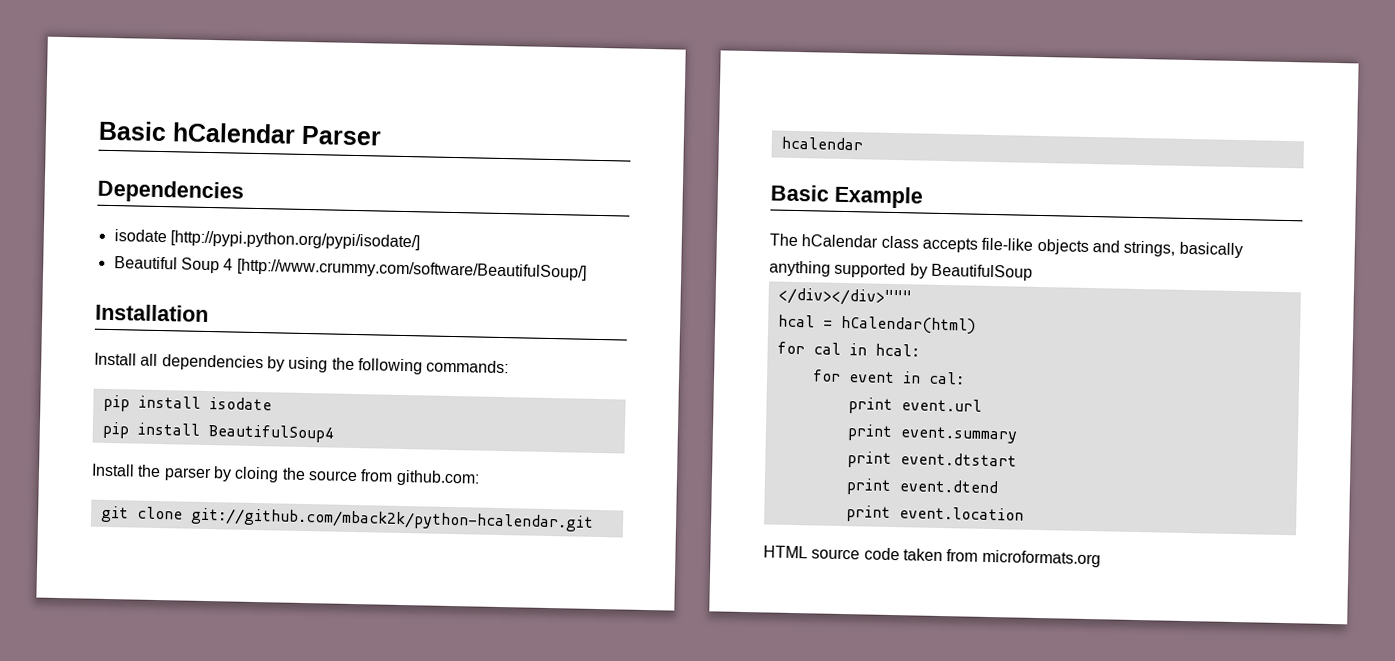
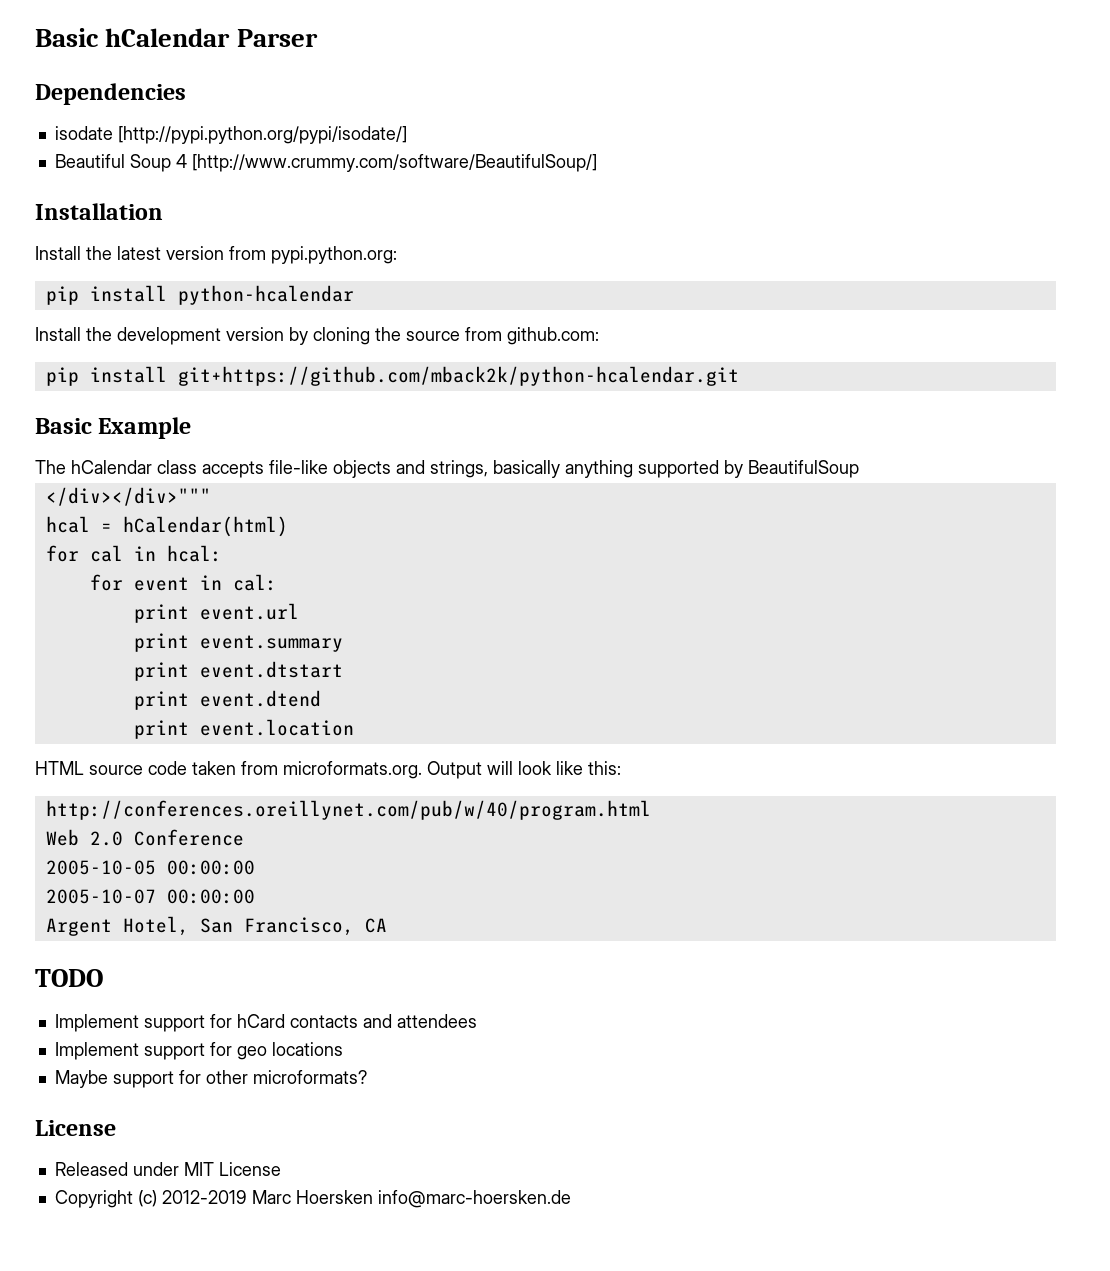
- Install all dependencies by using the following commands:
- pip install isodate
- pip install BeautifulSoup4
- Install the parser by cloing the source from github.com:
+ Install the latest version from pypi.python.org:
+ pip install python-hcalendar
+ Install the development version by cloning the source from github.com:
- git clone git://github.com/mback2k/python-hcalendar.git hcalendar
+ pip install git+https://github.com/mback2k/python-hcalendar.git
- HTML source code taken from microformats.org
+ HTML source code taken from microformats.org. Output will look like this:
+ http://conferences.oreillynet.com/pub/w/40/program.html
+ Web 2.0 Conference
+ 2005-10-05 00:00:00
+ 2005-10-07 00:00:00
+ Argent Hotel, San Francisco, CA
+ TODO
+ Implement support for hCard contacts and attendees
+ Implement support for geo locations
+ Maybe support for other microformats?
+ License
+ Released under MIT License
+ Copyright (c) 2012-2019 Marc Hoersken info@marc-hoersken.de

